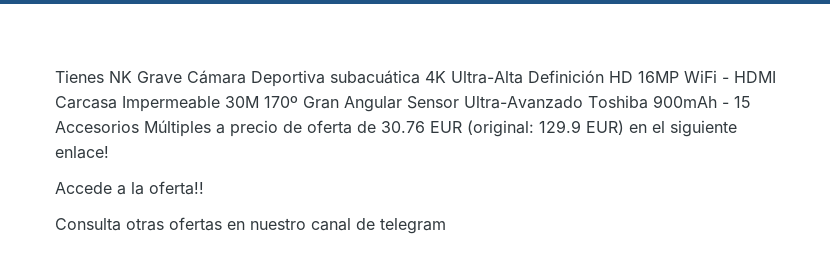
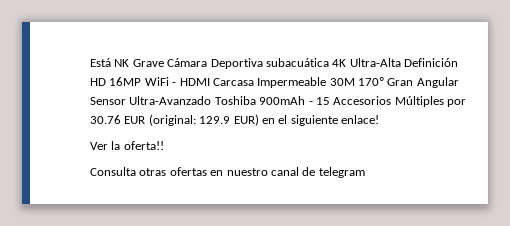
- Tienes NK Grave Cámara Deportiva subacuática 4K Ultra-Alta Definición HD 16MP WiFi - HDMI Carcasa Impermeable 30M 170º Gran Angular Sensor Ultra-Avanzado Toshiba 900mAh - 15 Accesorios Múltiples a precio de oferta de 30.76 EUR (original: 129.9 EUR) en el siguiente enlace!
+ Está NK Grave Cámara Deportiva subacuática 4K Ultra-Alta Definición HD 16MP WiFi - HDMI Carcasa Impermeable 30M 170º Gran Angular Sensor Ultra-Avanzado Toshiba 900mAh - 15 Accesorios Múltiples por 30.76 EUR (original: 129.9 EUR) en el siguiente enlace!
- Accede a la oferta!!
+ Ver la oferta!!

